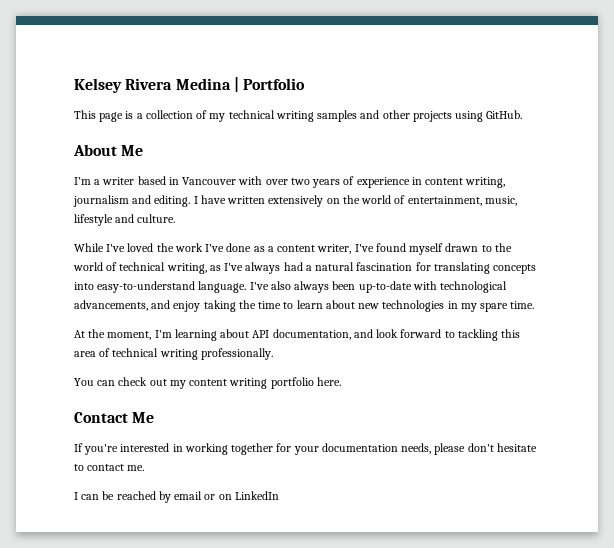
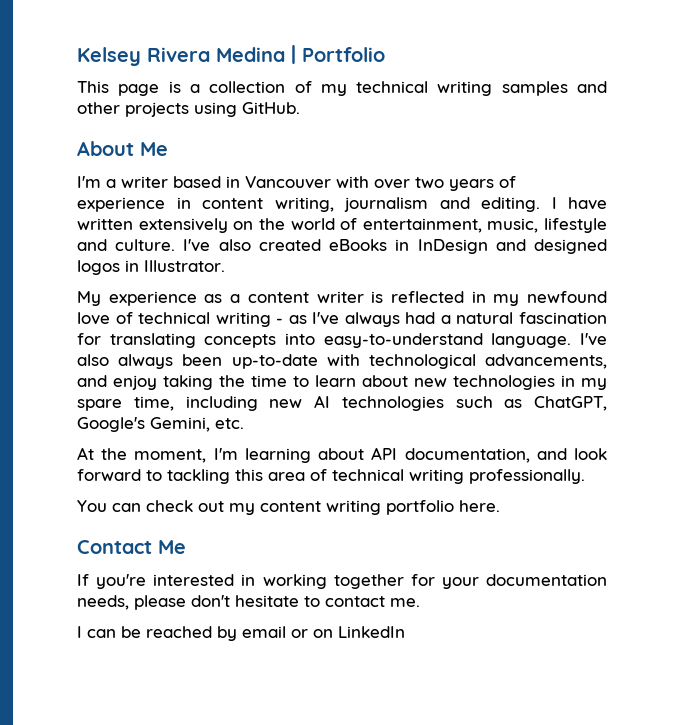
- I have written extensively on the world of entertainment, music, lifestyle and culture.
- While I've loved the work I've done as a content writer, I've found myself drawn to the world of technical writing, as I've always had a natural fascination for translating concepts into easy-to-understand language.
+ I have written extensively on the world of entertainment, music, lifestyle and culture. I've also created eBooks in InDesign and designed logos in Illustrator.
+ My experience as a content writer is reflected in my newfound love of technical writing - as I've always had a natural fascination for translating concepts into easy-to-understand language.
- I've also always been up-to-date with technological advancements, and enjoy taking the time to learn about new technologies in my spare time.
+ I've also always been up-to-date with technological advancements, and enjoy taking the time to learn about new technologies in my spare time, including new AI technologies such as ChatGPT, Google's Gemini, etc.

